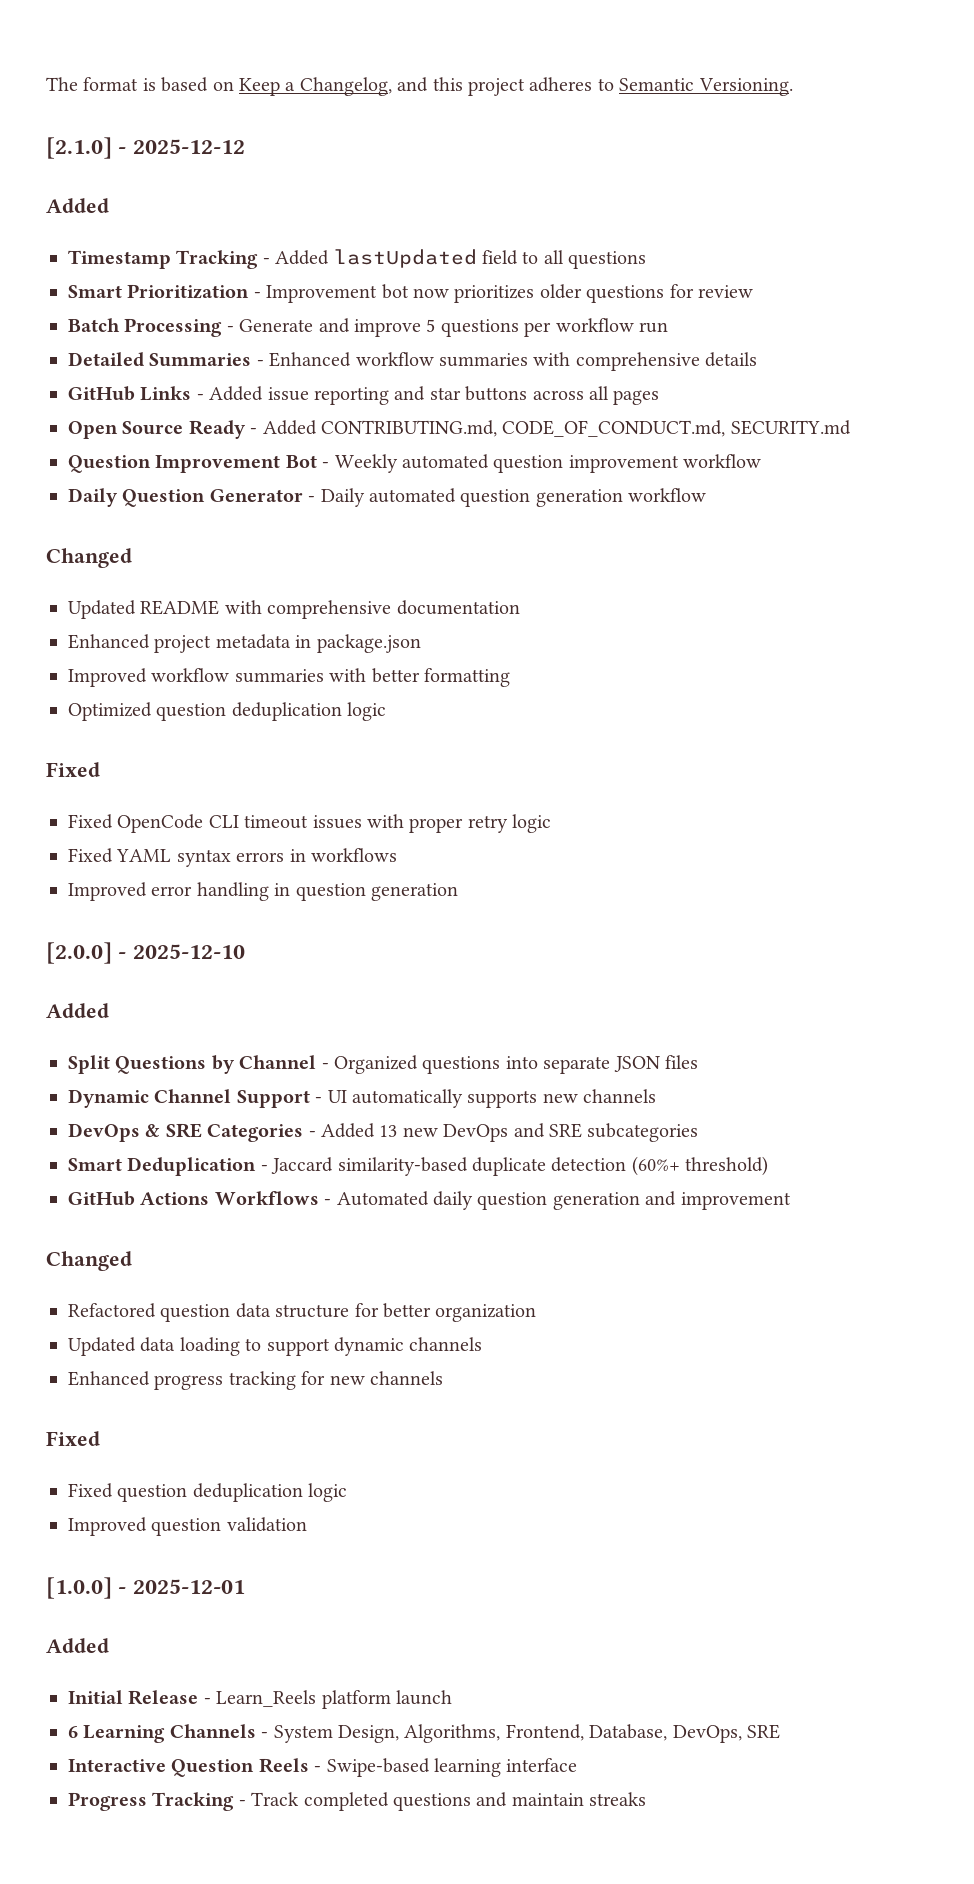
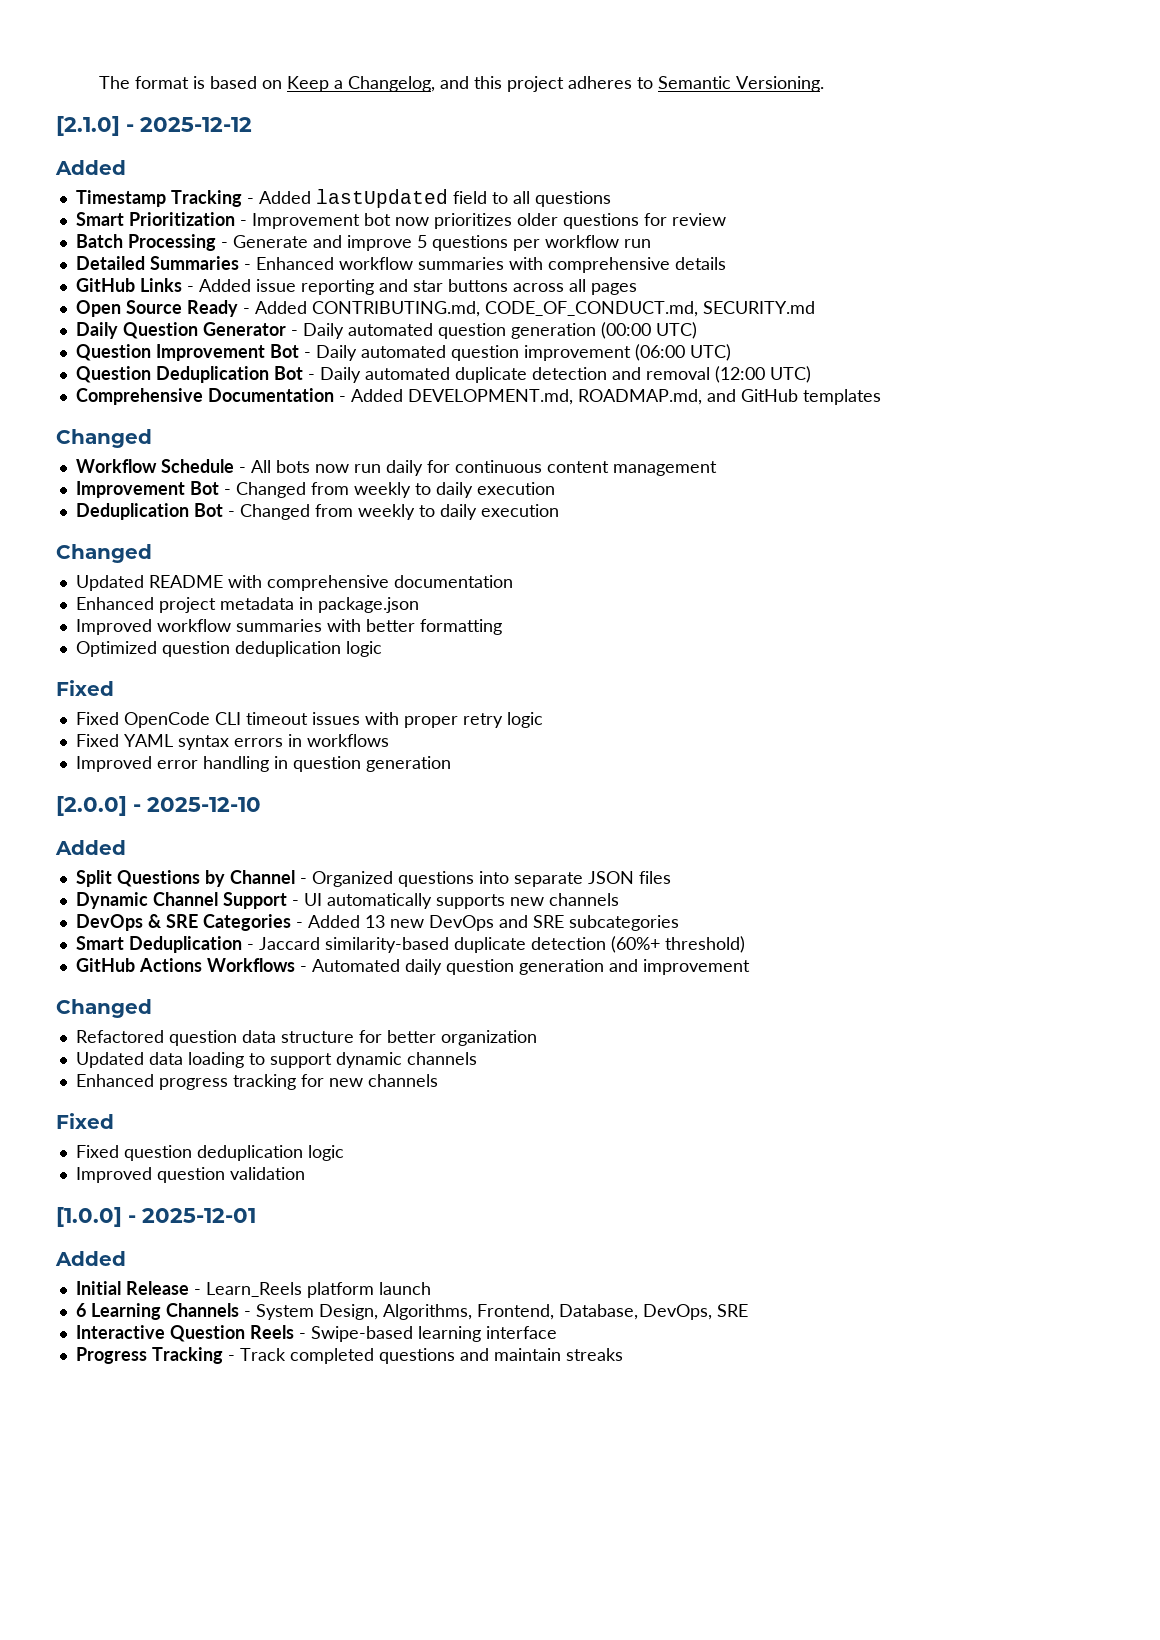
- Question Improvement Bot - Weekly automated question improvement workflow
- Daily Question Generator - Daily automated question generation workflow
+ Daily Question Generator - Daily automated question generation (00:00 UTC)
+ Question Improvement Bot - Daily automated question improvement (06:00 UTC)
+ Question Deduplication Bot - Daily automated duplicate detection and removal (12:00 UTC)
+ Comprehensive Documentation - Added DEVELOPMENT.md, ROADMAP.md, and GitHub templates
+ Changed
+ Workflow Schedule - All bots now run daily for continuous content management
+ Improvement Bot - Changed from weekly to daily execution
+ Deduplication Bot - Changed from weekly to daily execution

